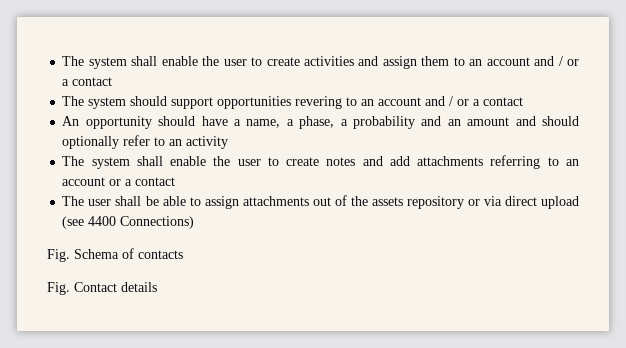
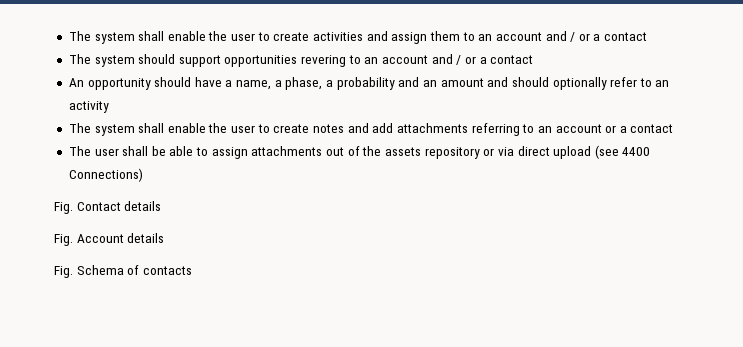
+ Fig. Contact details
+ Fig. Account details
- Fig. Contact details

